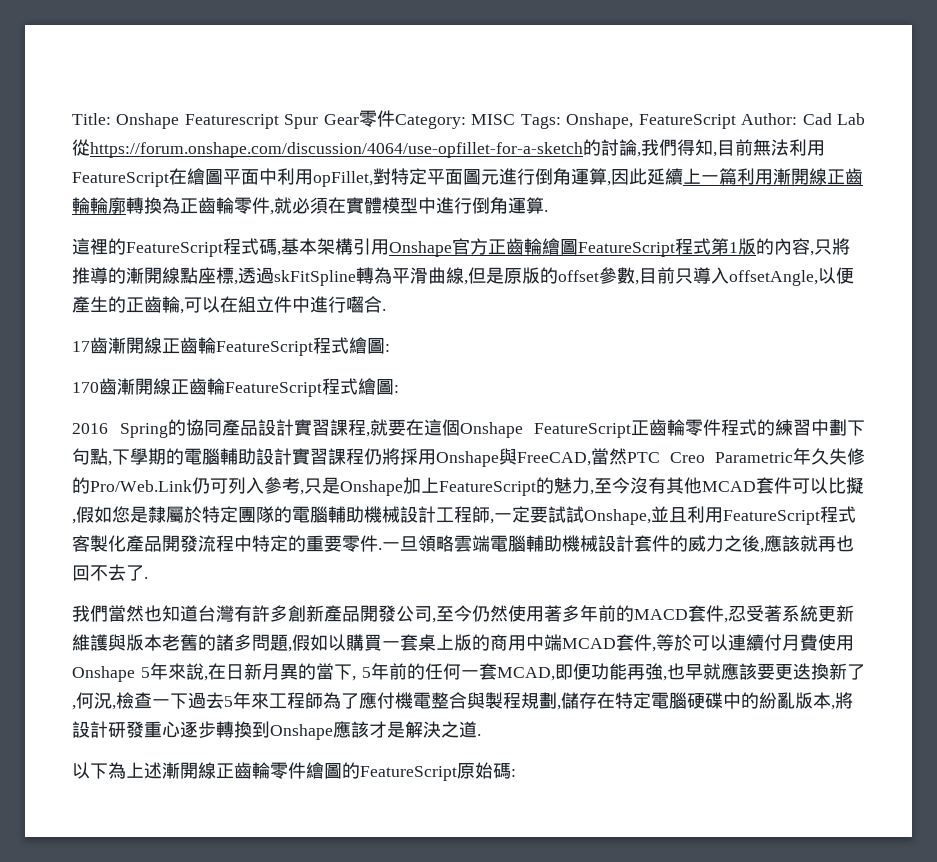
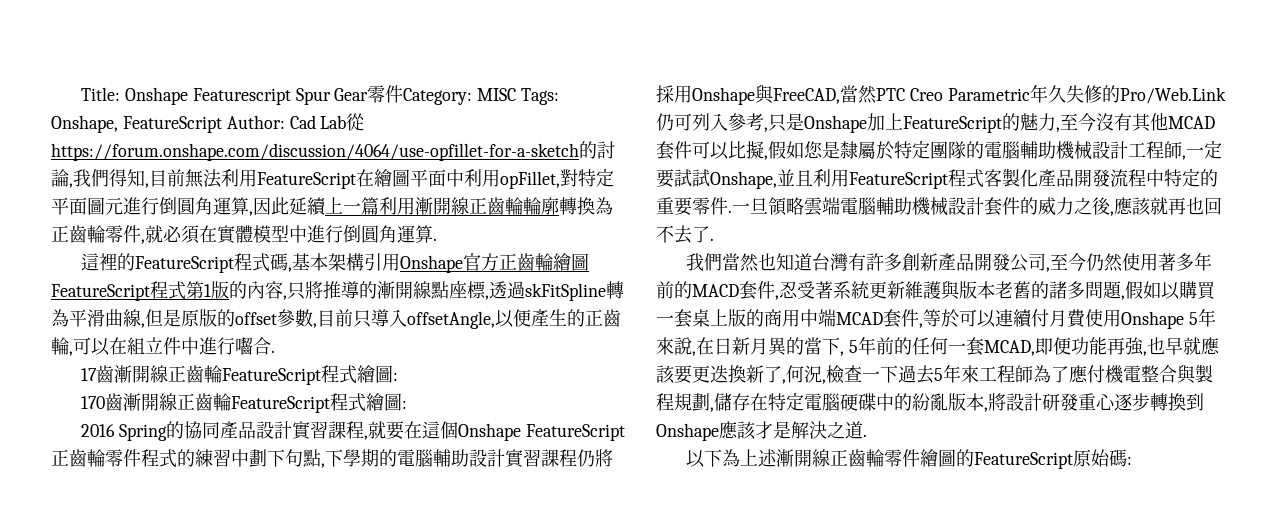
- Title: Onshape Featurescript Spur Gear零件Category: MISC Tags: Onshape, FeatureScript Author: Cad Lab從https://forum.onshape.com/discussion/4064/use-opfillet-for-a-sketch的討論,我們得知,目前無法利用FeatureScript在繪圖平面中利用opFillet,對特定平面圖元進行倒角運算,因此延續上一篇利用漸開線正齒輪輪廓轉換為正齒輪零件,就必須在實體模型中進行倒角運算.
+ Title: Onshape Featurescript Spur Gear零件Category: MISC Tags: Onshape, FeatureScript Author: Cad Lab從https://forum.onshape.com/discussion/4064/use-opfillet-for-a-sketch的討論,我們得知,目前無法利用FeatureScript在繪圖平面中利用opFillet,對特定平面圖元進行倒圓角運算,因此延續上一篇利用漸開線正齒輪輪廓轉換為正齒輪零件,就必須在實體模型中進行倒圓角運算.

